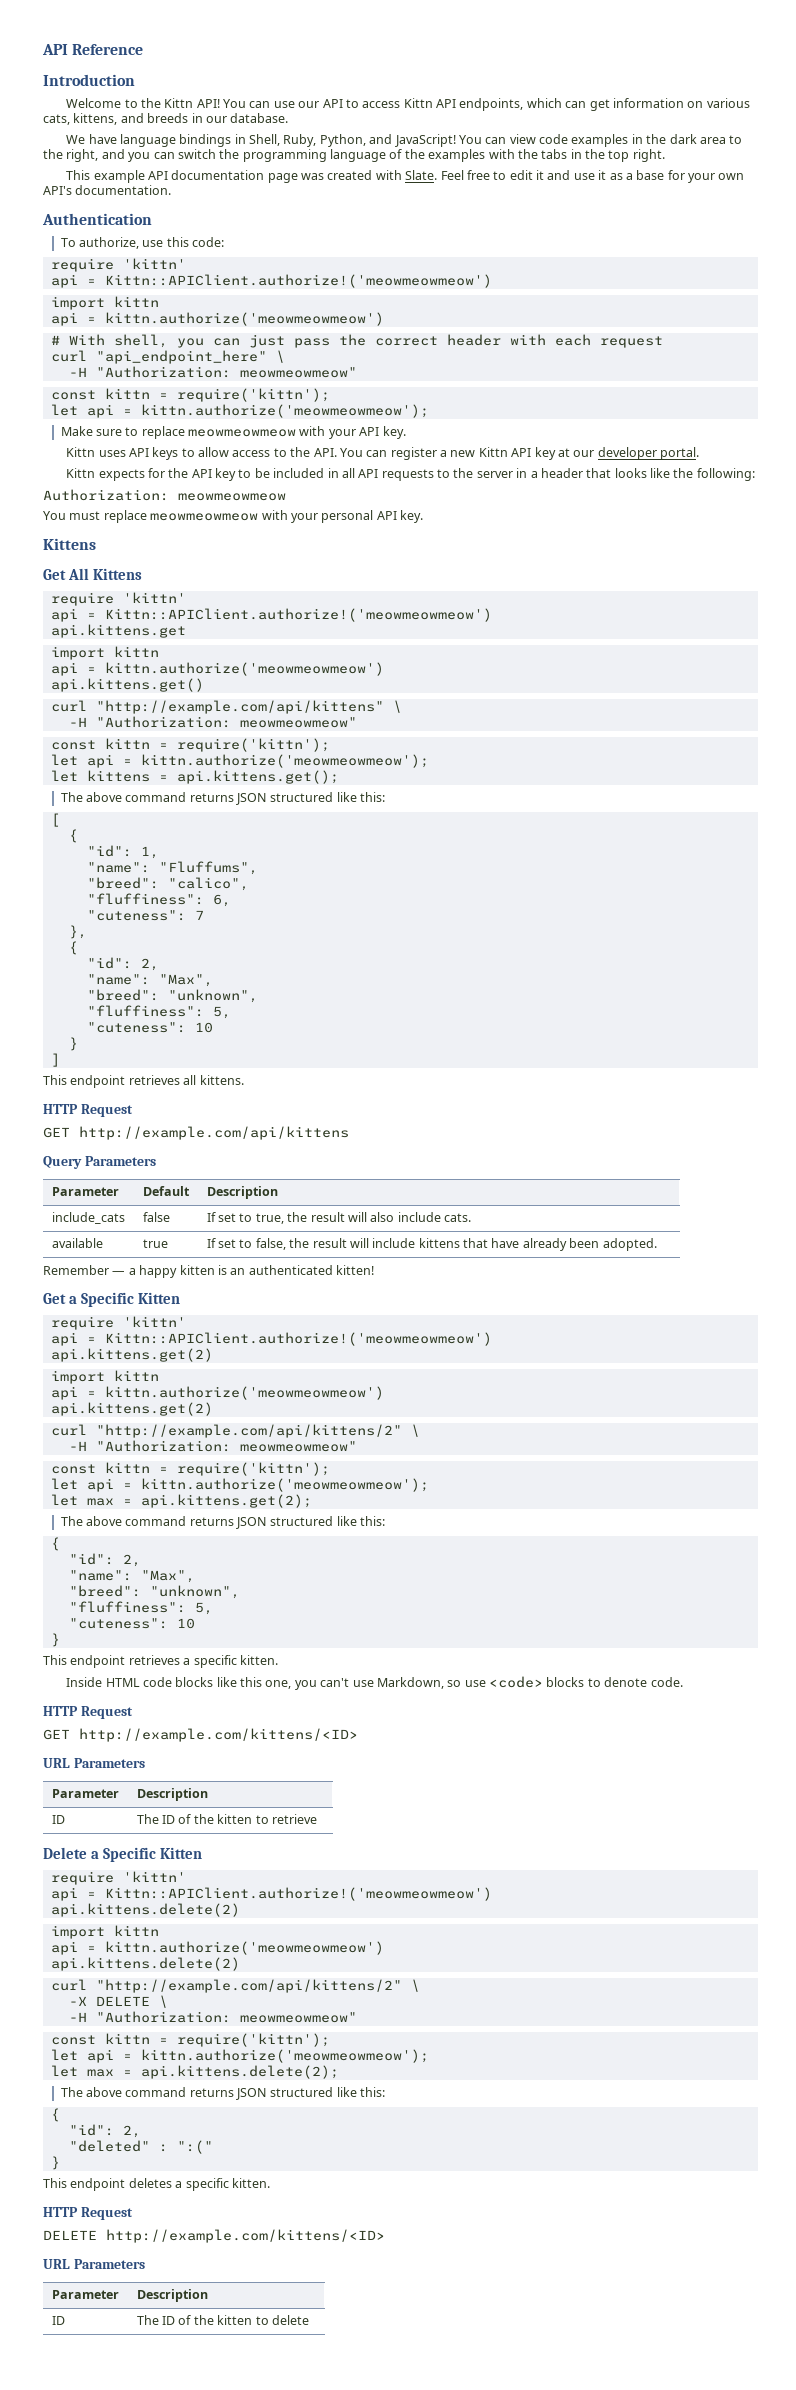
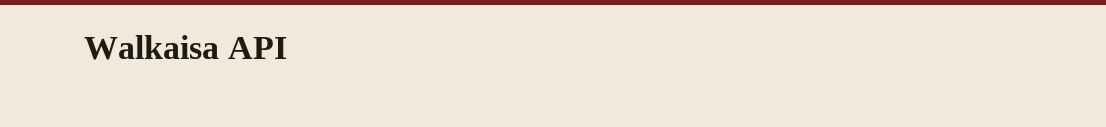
- API Reference
- Introduction
- Welcome to the Kittn API! You can use our API to access Kittn API endpoints, which can get information on various cats, kittens, and breeds in our database.
- We have language bindings in Shell, Ruby, Python, and JavaScript! You can view code examples in the dark area to the right, and you can switch the programming language of the examples with the tabs in the top right.
- This example API documentation page was created with Slate. Feel free to edit it and use it as a base for your own API's documentation.
- Authentication
- To authorize, use this code:
- require 'kittn'
- api = Kittn::APIClient.authorize!('meowmeowmeow')
- import kittn
- api = kittn.authorize('meowmeowmeow')
- # With shell, you can just pass the correct header with each request
- curl "api_endpoint_here" \
- -H "Authorization: meowmeowmeow"
- const kittn = require('kittn');
- let api = kittn.authorize('meowmeowmeow');
- Make sure to replace meowmeowmeow with your API key.
- Kittn uses API keys to allow access to the API. You can register a new Kittn API key at our developer portal.
- Kittn expects for the API key to be included in all API requests to the server in a header that looks like the following:
- Authorization: meowmeowmeow
- You must replace meowmeowmeow with your personal API key.
- Kittens
- Get All Kittens
- require 'kittn'
- api = Kittn::APIClient.authorize!('meowmeowmeow')
- api.kittens.get
- import kittn
- api = kittn.authorize('meowmeowmeow')
- api.kittens.get()
- curl "http://example.com/api/kittens" \
- -H "Authorization: meowmeowmeow"
- const kittn = require('kittn');
- let api = kittn.authorize('meowmeowmeow');
- let kittens = api.kittens.get();
- The above command returns JSON structured like this:
- [
- {
- "id": 1,
- "name": "Fluffums",
- "breed": "calico",
- "fluffiness": 6,
- "cuteness": 7
- },
- {
- "id": 2,
- "name": "Max",
- "breed": "unknown",
- "fluffiness": 5,
- "cuteness": 10
- }
- ]
- This endpoint retrieves all kittens.
- HTTP Request
- GET http://example.com/api/kittens
- Query Parameters
- Parameter | Default | Description
- include_cats | false | If set to true, the result will also include cats.
- available | true | If set to false, the result will include kittens that have already been adopted.
- Remember — a happy kitten is an authenticated kitten!
- Get a Specific Kitten
- require 'kittn'
- api = Kittn::APIClient.authorize!('meowmeowmeow')
- api.kittens.get(2)
- import kittn
- api = kittn.authorize('meowmeowmeow')
- api.kittens.get(2)
- curl "http://example.com/api/kittens/2" \
- -H "Authorization: meowmeowmeow"
- const kittn = require('kittn');
- let api = kittn.authorize('meowmeowmeow');
- let max = api.kittens.get(2);
- The above command returns JSON structured like this:
- {
- "id": 2,
- "name": "Max",
- "breed": "unknown",
- "fluffiness": 5,
- "cuteness": 10
- }
- This endpoint retrieves a specific kitten.
- Inside HTML code blocks like this one, you can't use Markdown, so use <code> blocks to denote code.
- HTTP Request
- GET http://example.com/kittens/<ID>
- URL Parameters
- Parameter | Description
- ID | The ID of the kitten to retrieve
- Delete a Specific Kitten
- require 'kittn'
- api = Kittn::APIClient.authorize!('meowmeowmeow')
- api.kittens.delete(2)
- import kittn
- api = kittn.authorize('meowmeowmeow')
- api.kittens.delete(2)
- curl "http://example.com/api/kittens/2" \
- -X DELETE \
- -H "Authorization: meowmeowmeow"
- const kittn = require('kittn');
- let api = kittn.authorize('meowmeowmeow');
- let max = api.kittens.delete(2);
- The above command returns JSON structured like this:
- {
- "id": 2,
- "deleted" : ":("
- }
- This endpoint deletes a specific kitten.
- HTTP Request
- DELETE http://example.com/kittens/<ID>
- URL Parameters
- Parameter | Description
- ID | The ID of the kitten to delete
+ Walkaisa API

